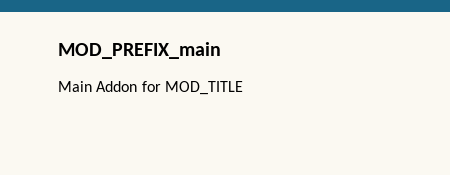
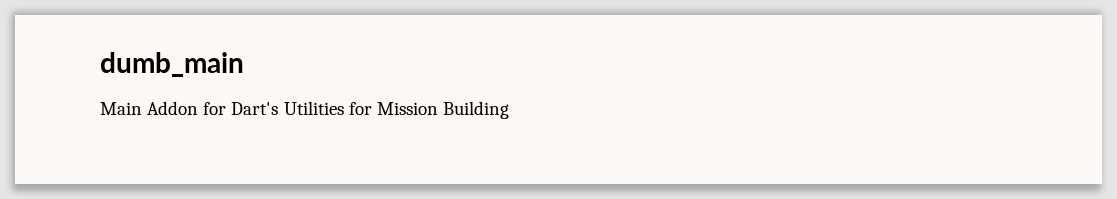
- MOD_PREFIX_main
+ dumb_main
- Main Addon for MOD_TITLE
+ Main Addon for Dart's Utilities for Mission Building

